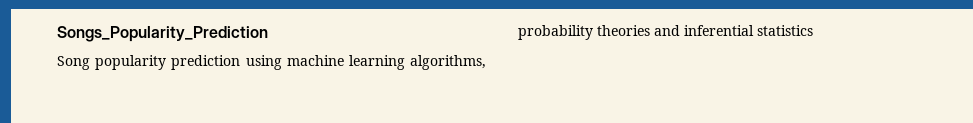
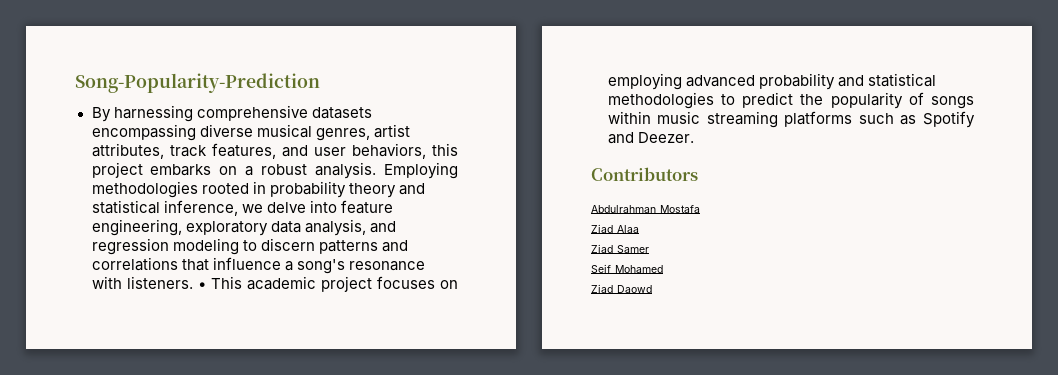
- Songs_Popularity_Prediction
- Song popularity prediction using machine learning algorithms, probability theories and inferential statistics
+ Song-Popularity-Prediction
+ By harnessing comprehensive datasets encompassing diverse musical genres, artist attributes, track features, and user behaviors, this project embarks on a robust analysis. Employing methodologies rooted in probability theory and statistical inference, we delve into feature engineering, exploratory data analysis, and regression modeling to discern patterns and correlations that influence a song's resonance with listeners. • This academic project focuses on employing advanced probability and statistical methodologies to predict the popularity of songs within music streaming platforms such as Spotify and Deezer.
+ Contributors
+ Abdulrahman Mostafa
+ Ziad Alaa
+ Ziad Samer
+ Seif Mohamed
+ Ziad Daowd

